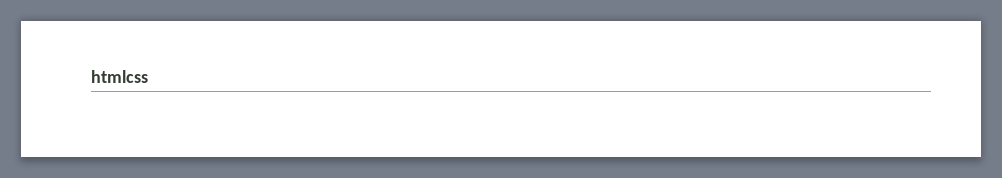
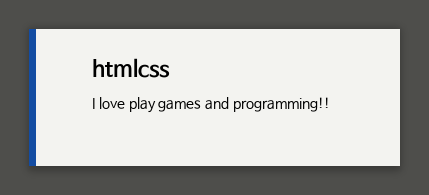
+ I love play games and programming!!

